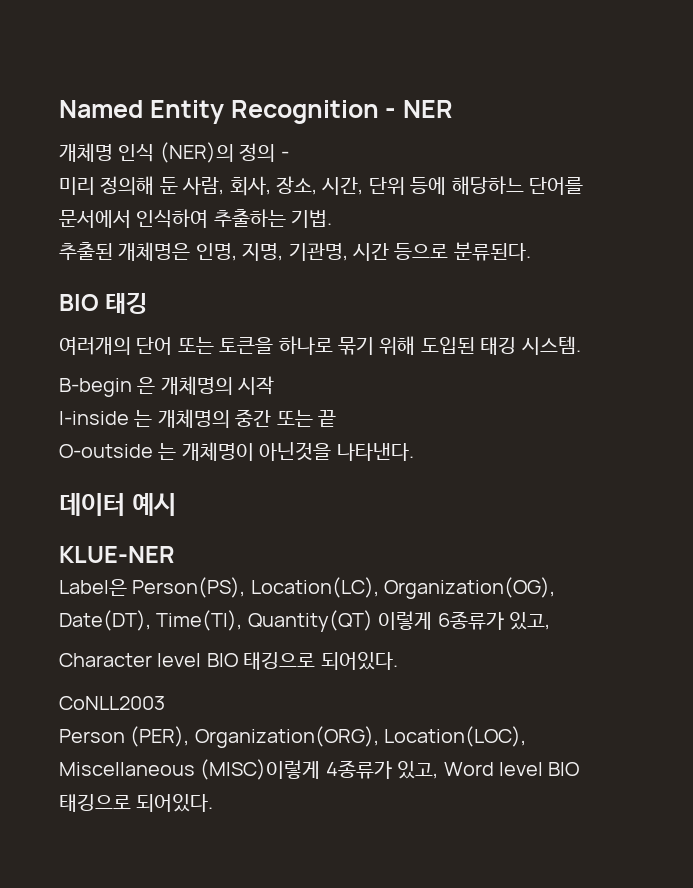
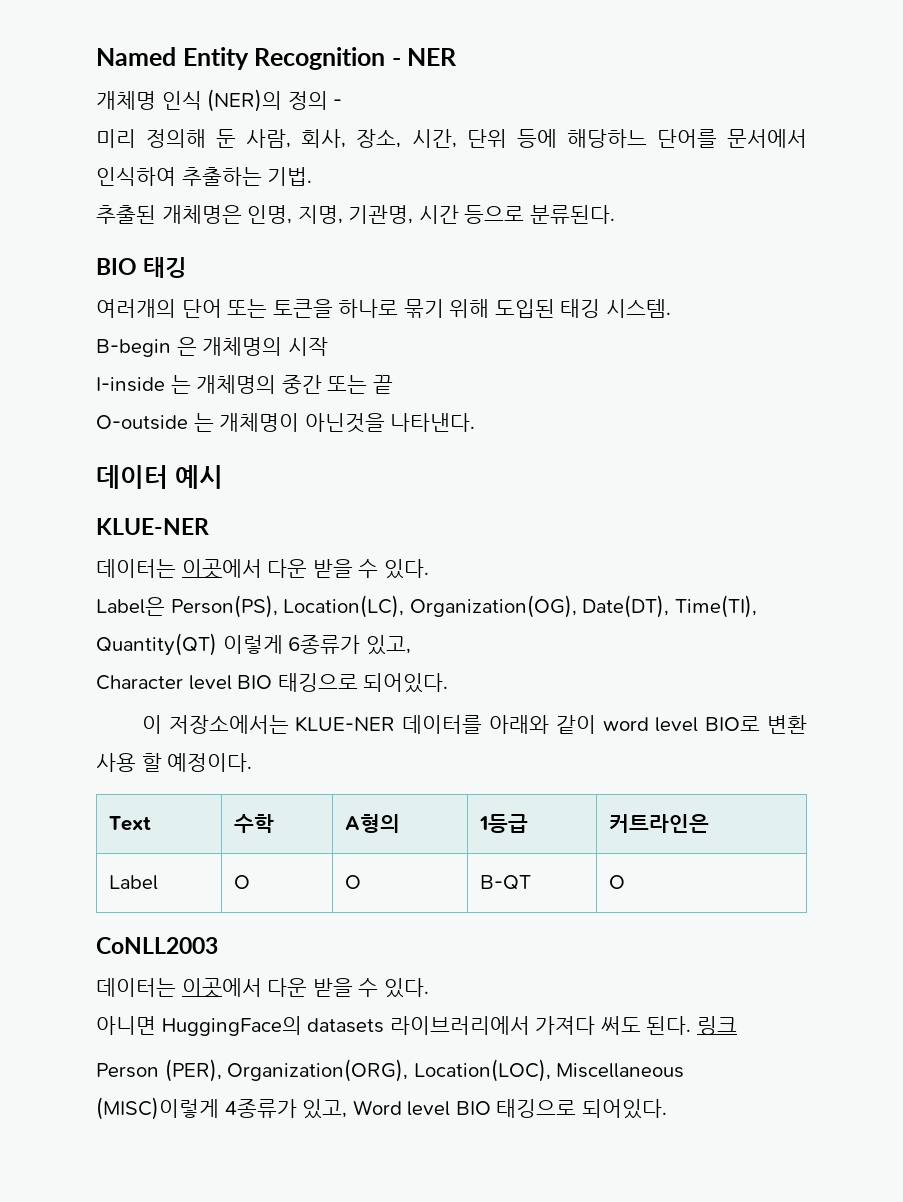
  데이터 예시
  KLUE-NER
+ 데이터는 이곳에서 다운 받을 수 있다.
+ 이 저장소에서는 KLUE-NER 데이터를 아래와 같이 word level BIO로 변환 사용 할 예정이다.
+ Text | 수학 | A형의 | 1등급 | 커트라인은
+ Label | O | O | B-QT | O
  CoNLL2003
+ 데이터는 이곳에서 다운 받을 수 있다.
+ 아니면 HuggingFace의 datasets 라이브러리에서 가져다 써도 된다. 링크

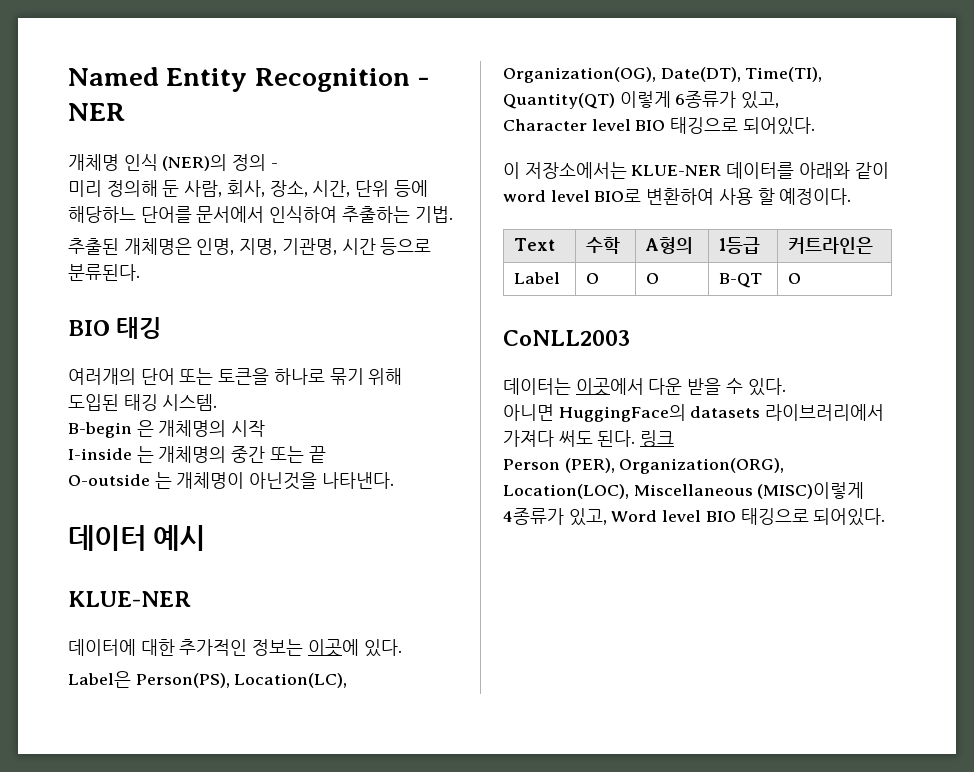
  데이터 예시
  KLUE-NER
- 데이터는 이곳에서 다운 받을 수 있다.
+ 데이터에 대한 추가적인 정보는 이곳에 있다.
- 이 저장소에서는 KLUE-NER 데이터를 아래와 같이 word level BIO로 변환 사용 할 예정이다.
+ 이 저장소에서는 KLUE-NER 데이터를 아래와 같이 word level BIO로 변환하여 사용 할 예정이다.

